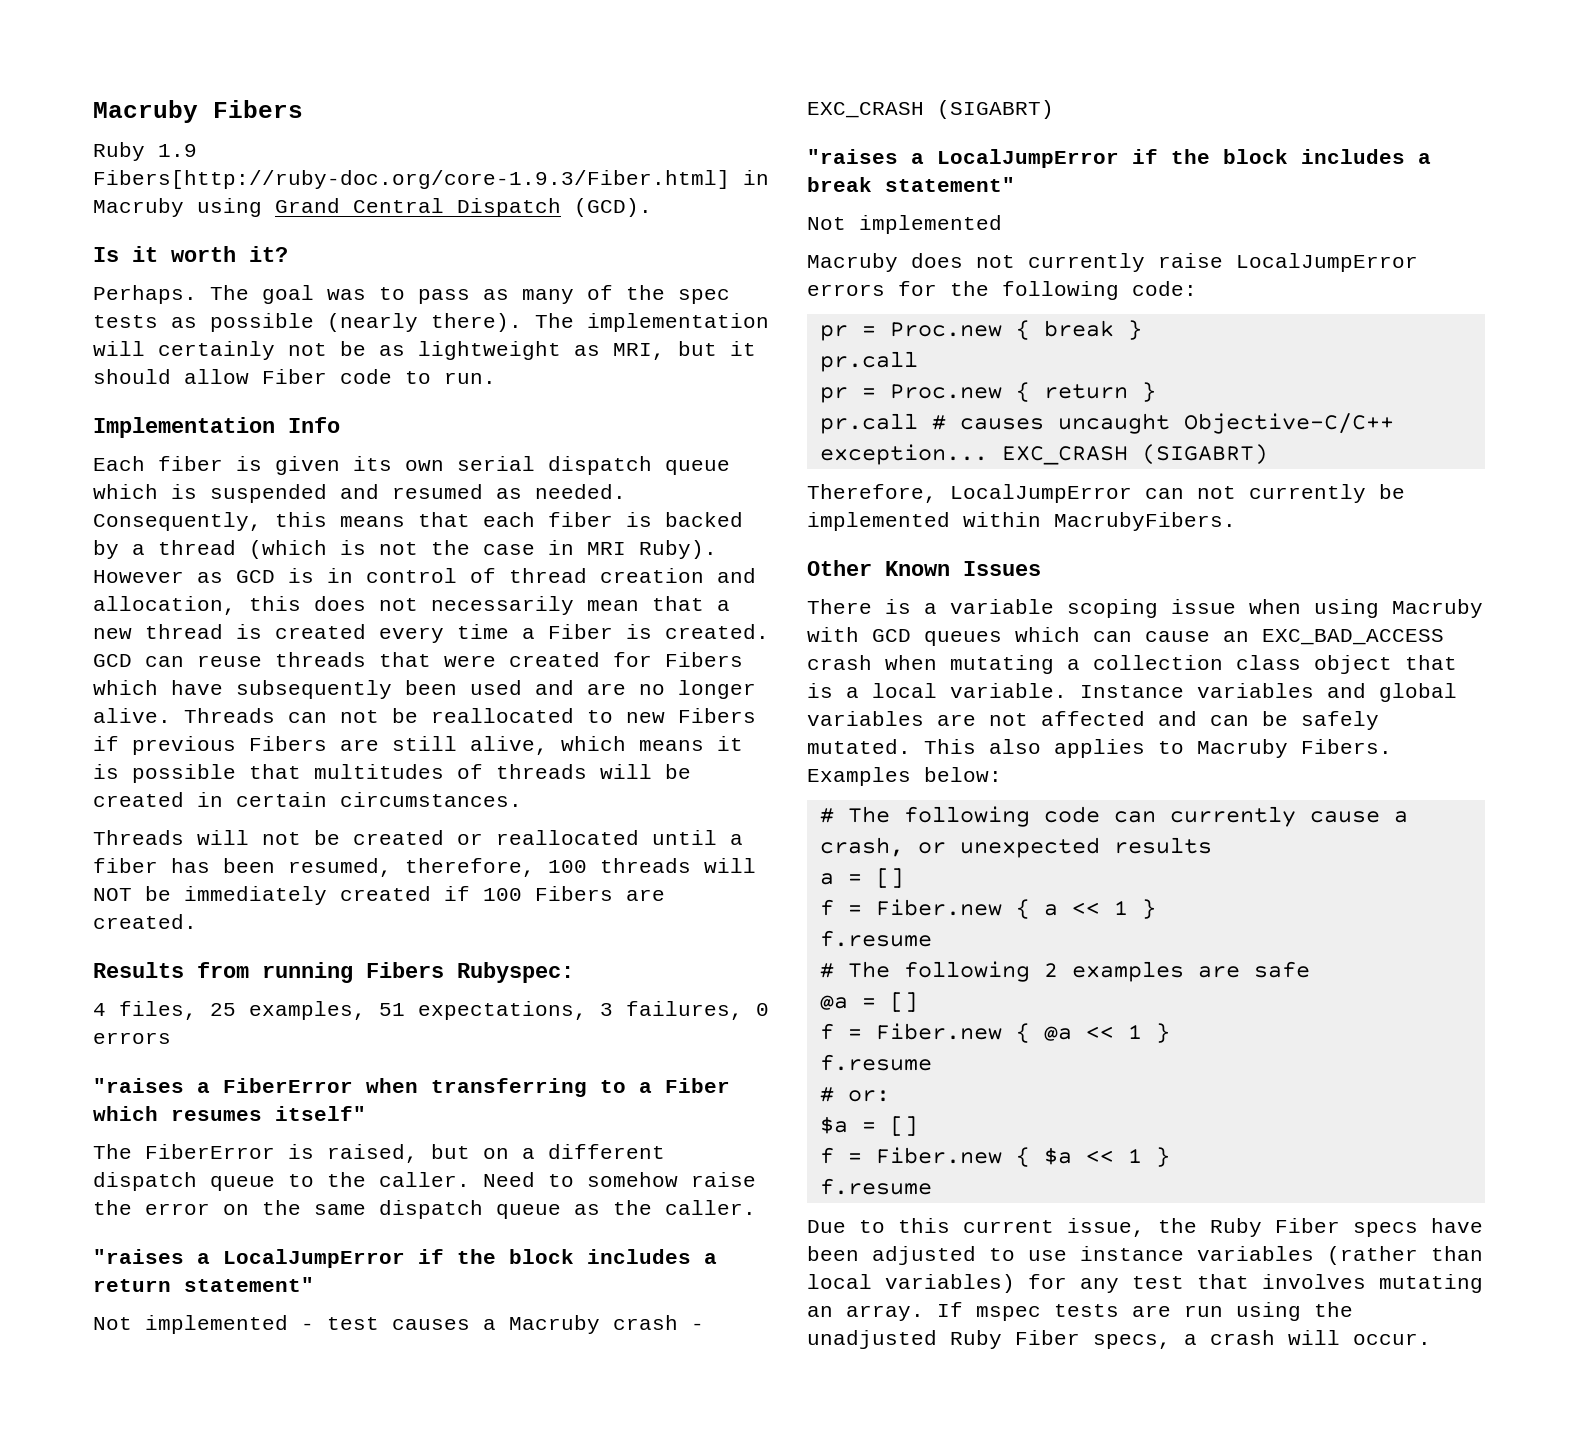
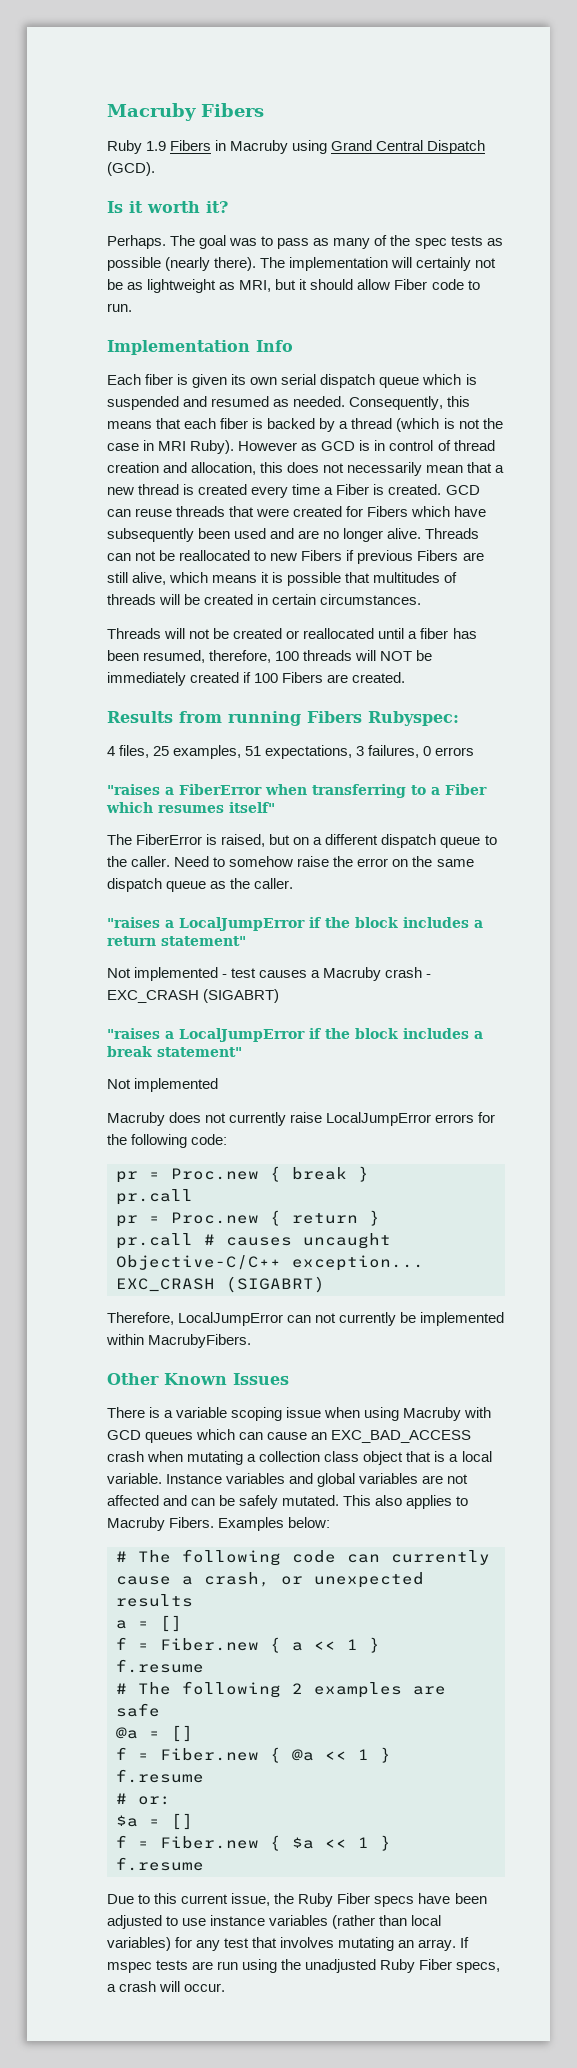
- Ruby 1.9 Fibers[http://ruby-doc.org/core-1.9.3/Fiber.html] in Macruby using Grand Central Dispatch (GCD).
+ Ruby 1.9 Fibers in Macruby using Grand Central Dispatch (GCD).

